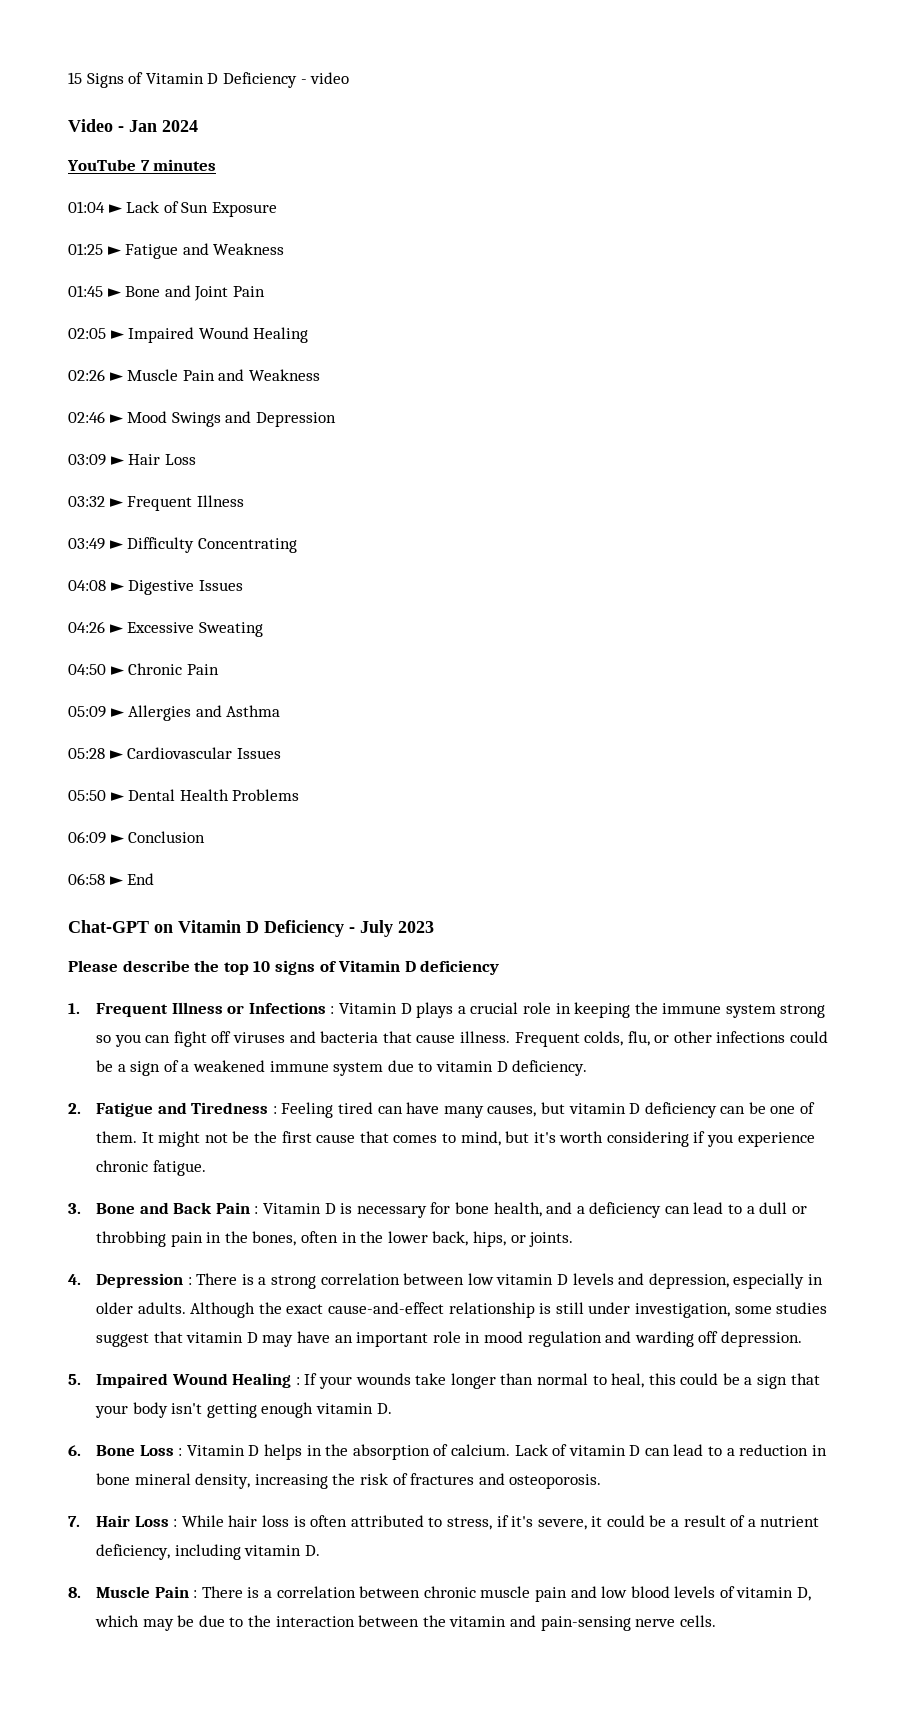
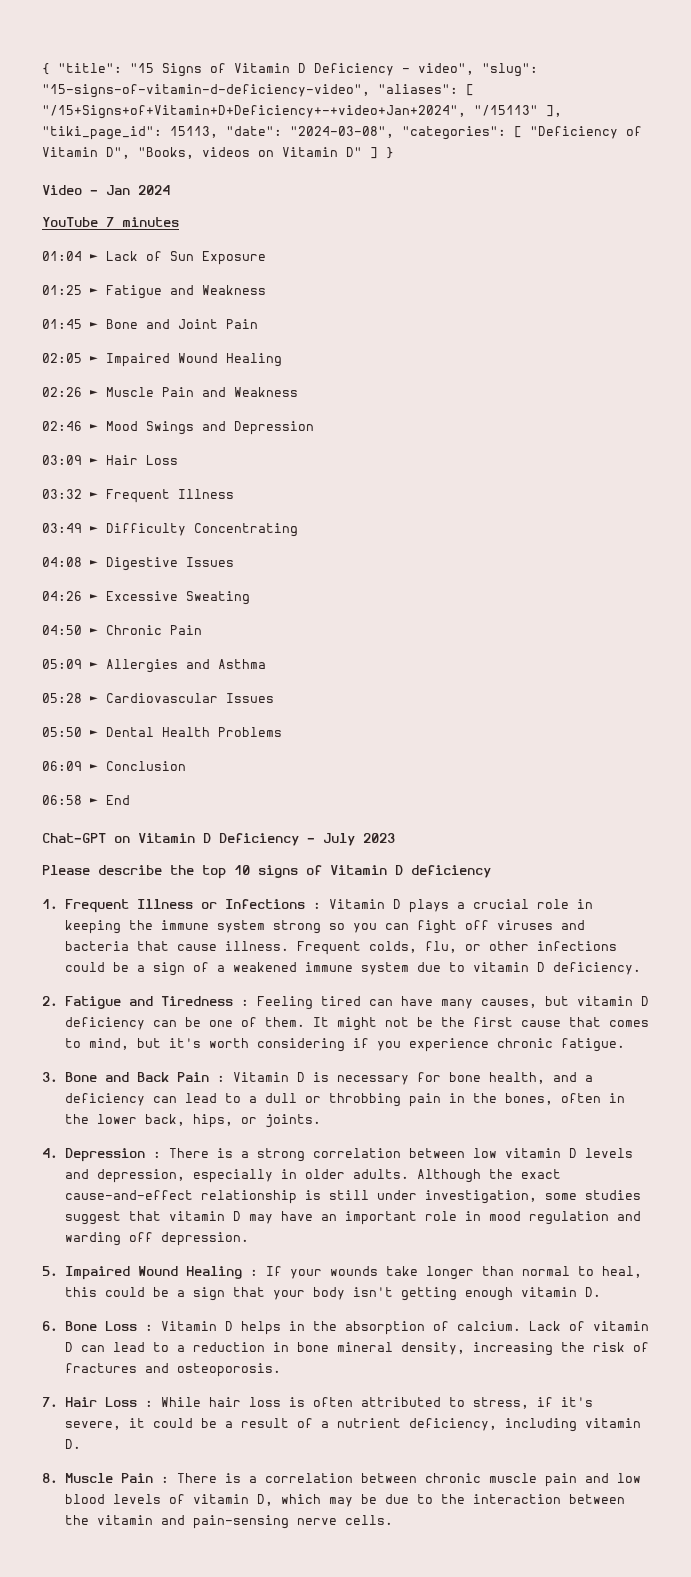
- 15 Signs of Vitamin D Deficiency - video
+ { "title": "15 Signs of Vitamin D Deficiency - video", "slug": "15-signs-of-vitamin-d-deficiency-video", "aliases": [ "/15+Signs+of+Vitamin+D+Deficiency+-+video+Jan+2024", "/15113" ], "tiki_page_id": 15113, "date": "2024-03-08", "categories": [ "Deficiency of Vitamin D", "Books, videos on Vitamin D" ] }

